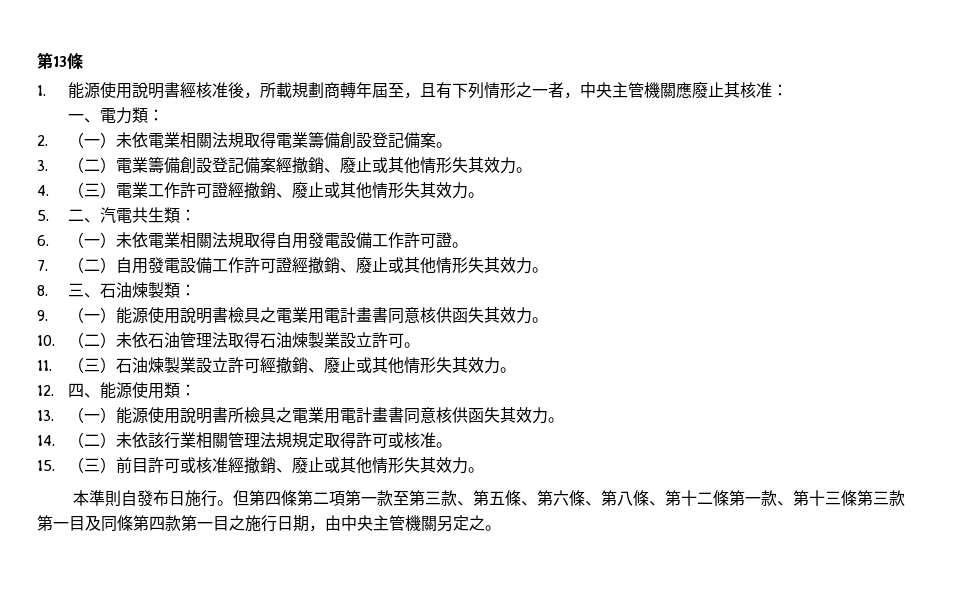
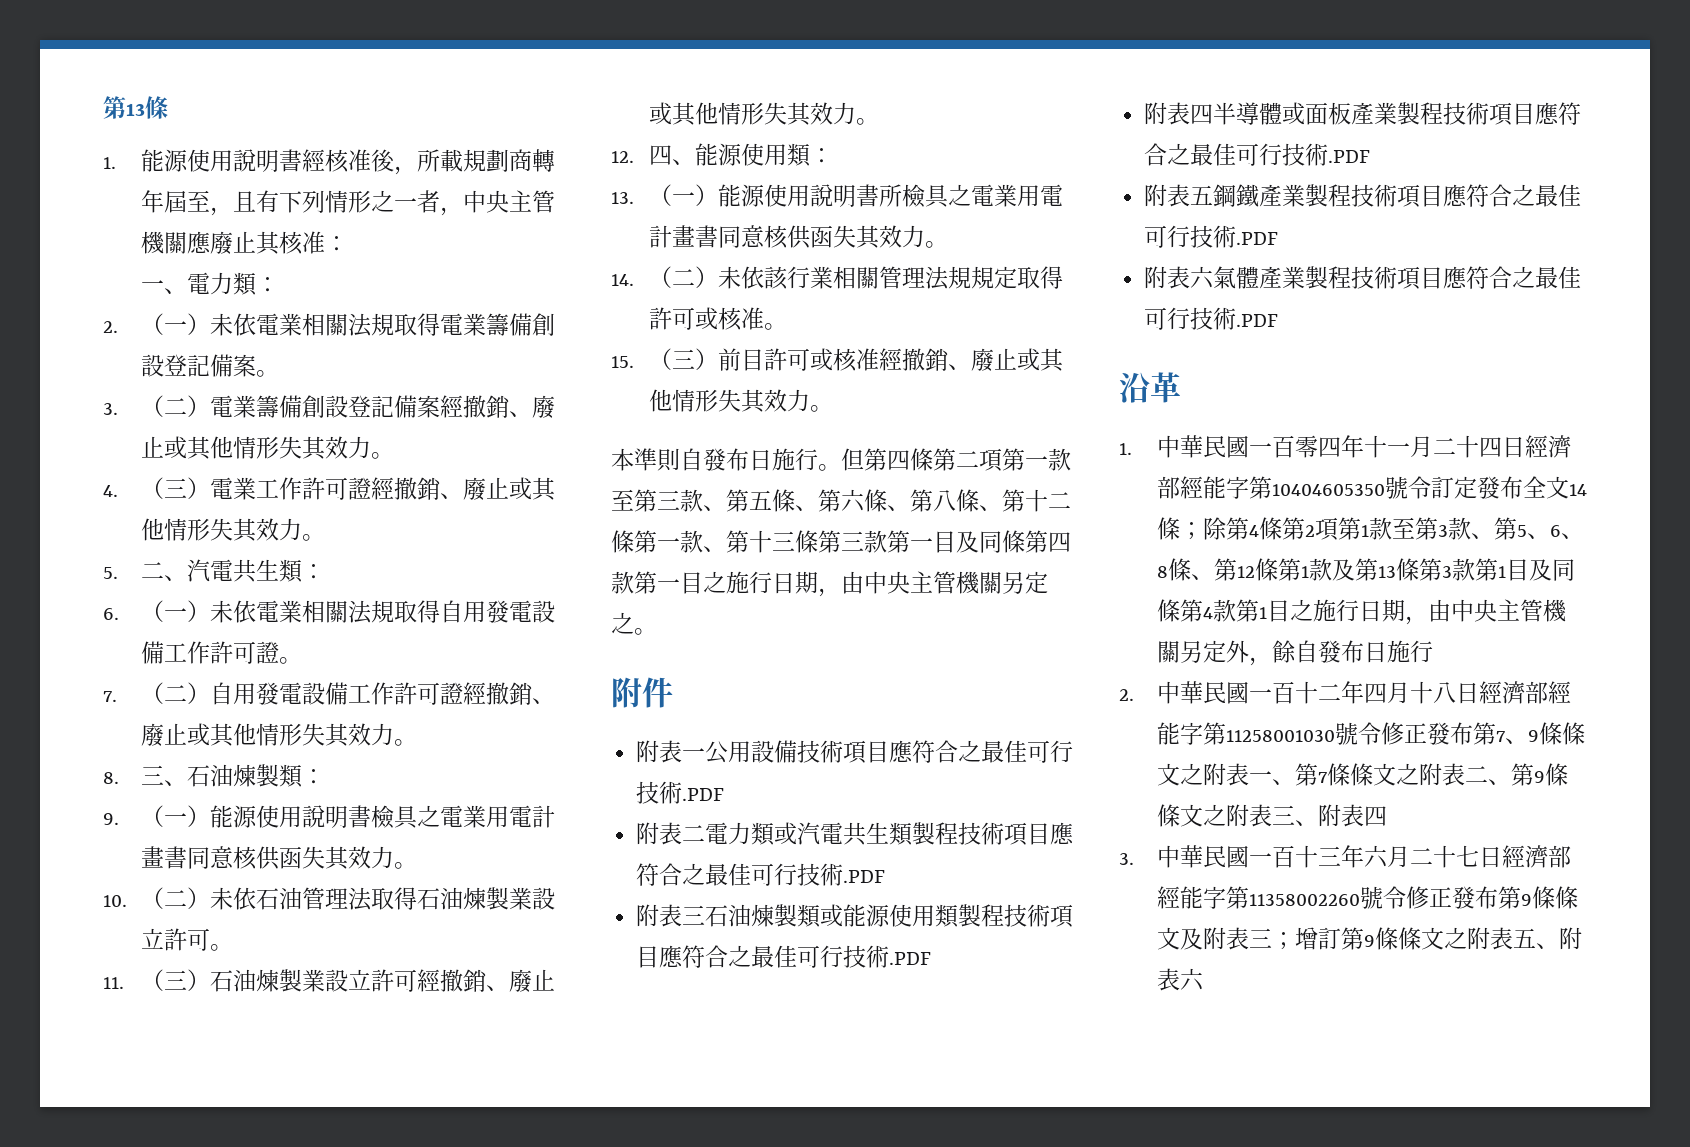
+ 附件
+ 附表一公用設備技術項目應符合之最佳可行技術.PDF
+ 附表二電力類或汽電共生類製程技術項目應符合之最佳可行技術.PDF
+ 附表三石油煉製類或能源使用類製程技術項目應符合之最佳可行技術.PDF
+ 附表四半導體或面板產業製程技術項目應符合之最佳可行技術.PDF
+ 附表五鋼鐵產業製程技術項目應符合之最佳可行技術.PDF
+ 附表六氣體產業製程技術項目應符合之最佳可行技術.PDF
+ 沿革
+ 1.中華民國一百零四年十一月二十四日經濟部經能字第10404605350號令訂定發布全文14條；除第4條第2項第1款至第3款、第5、6、8條、第12條第1款及第13條第3款第1目及同條第4款第1目之施行日期，由中央主管機關另定外，餘自發布日施行
+ 2.中華民國一百十二年四月十八日經濟部經能字第11258001030號令修正發布第7、9條條文之附表一、第7條條文之附表二、第9條條文之附表三、附表四
+ 3.中華民國一百十三年六月二十七日經濟部經能字第11358002260號令修正發布第9條條文及附表三；增訂第9條條文之附表五、附表六

